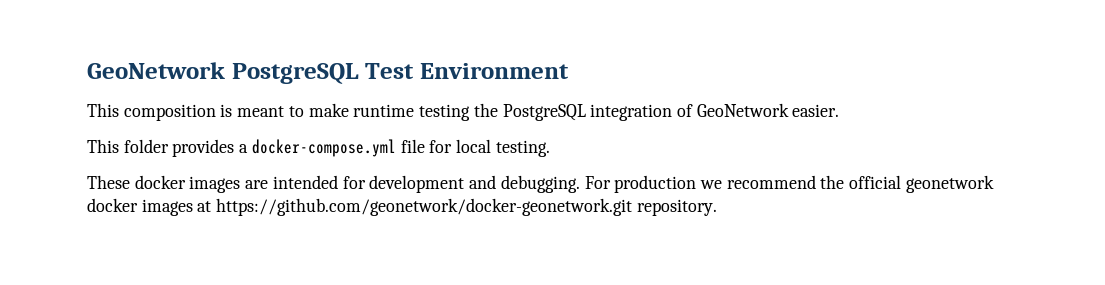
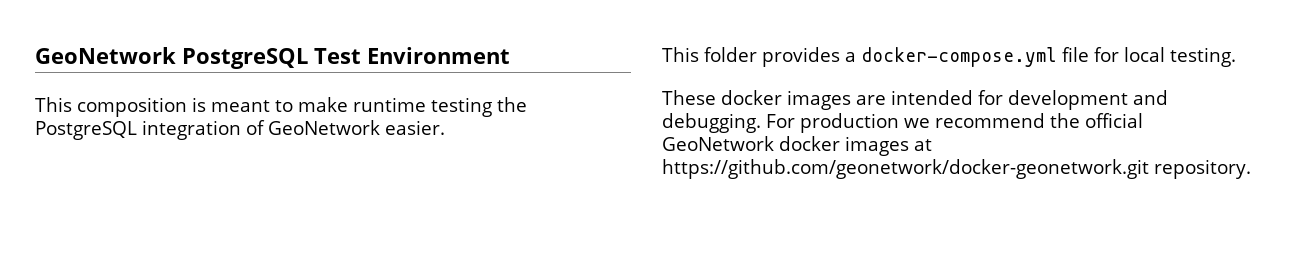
- For production we recommend the official geonetwork docker images at https://github.com/geonetwork/docker-geonetwork.git repository.
+ For production we recommend the official GeoNetwork docker images at https://github.com/geonetwork/docker-geonetwork.git repository.

